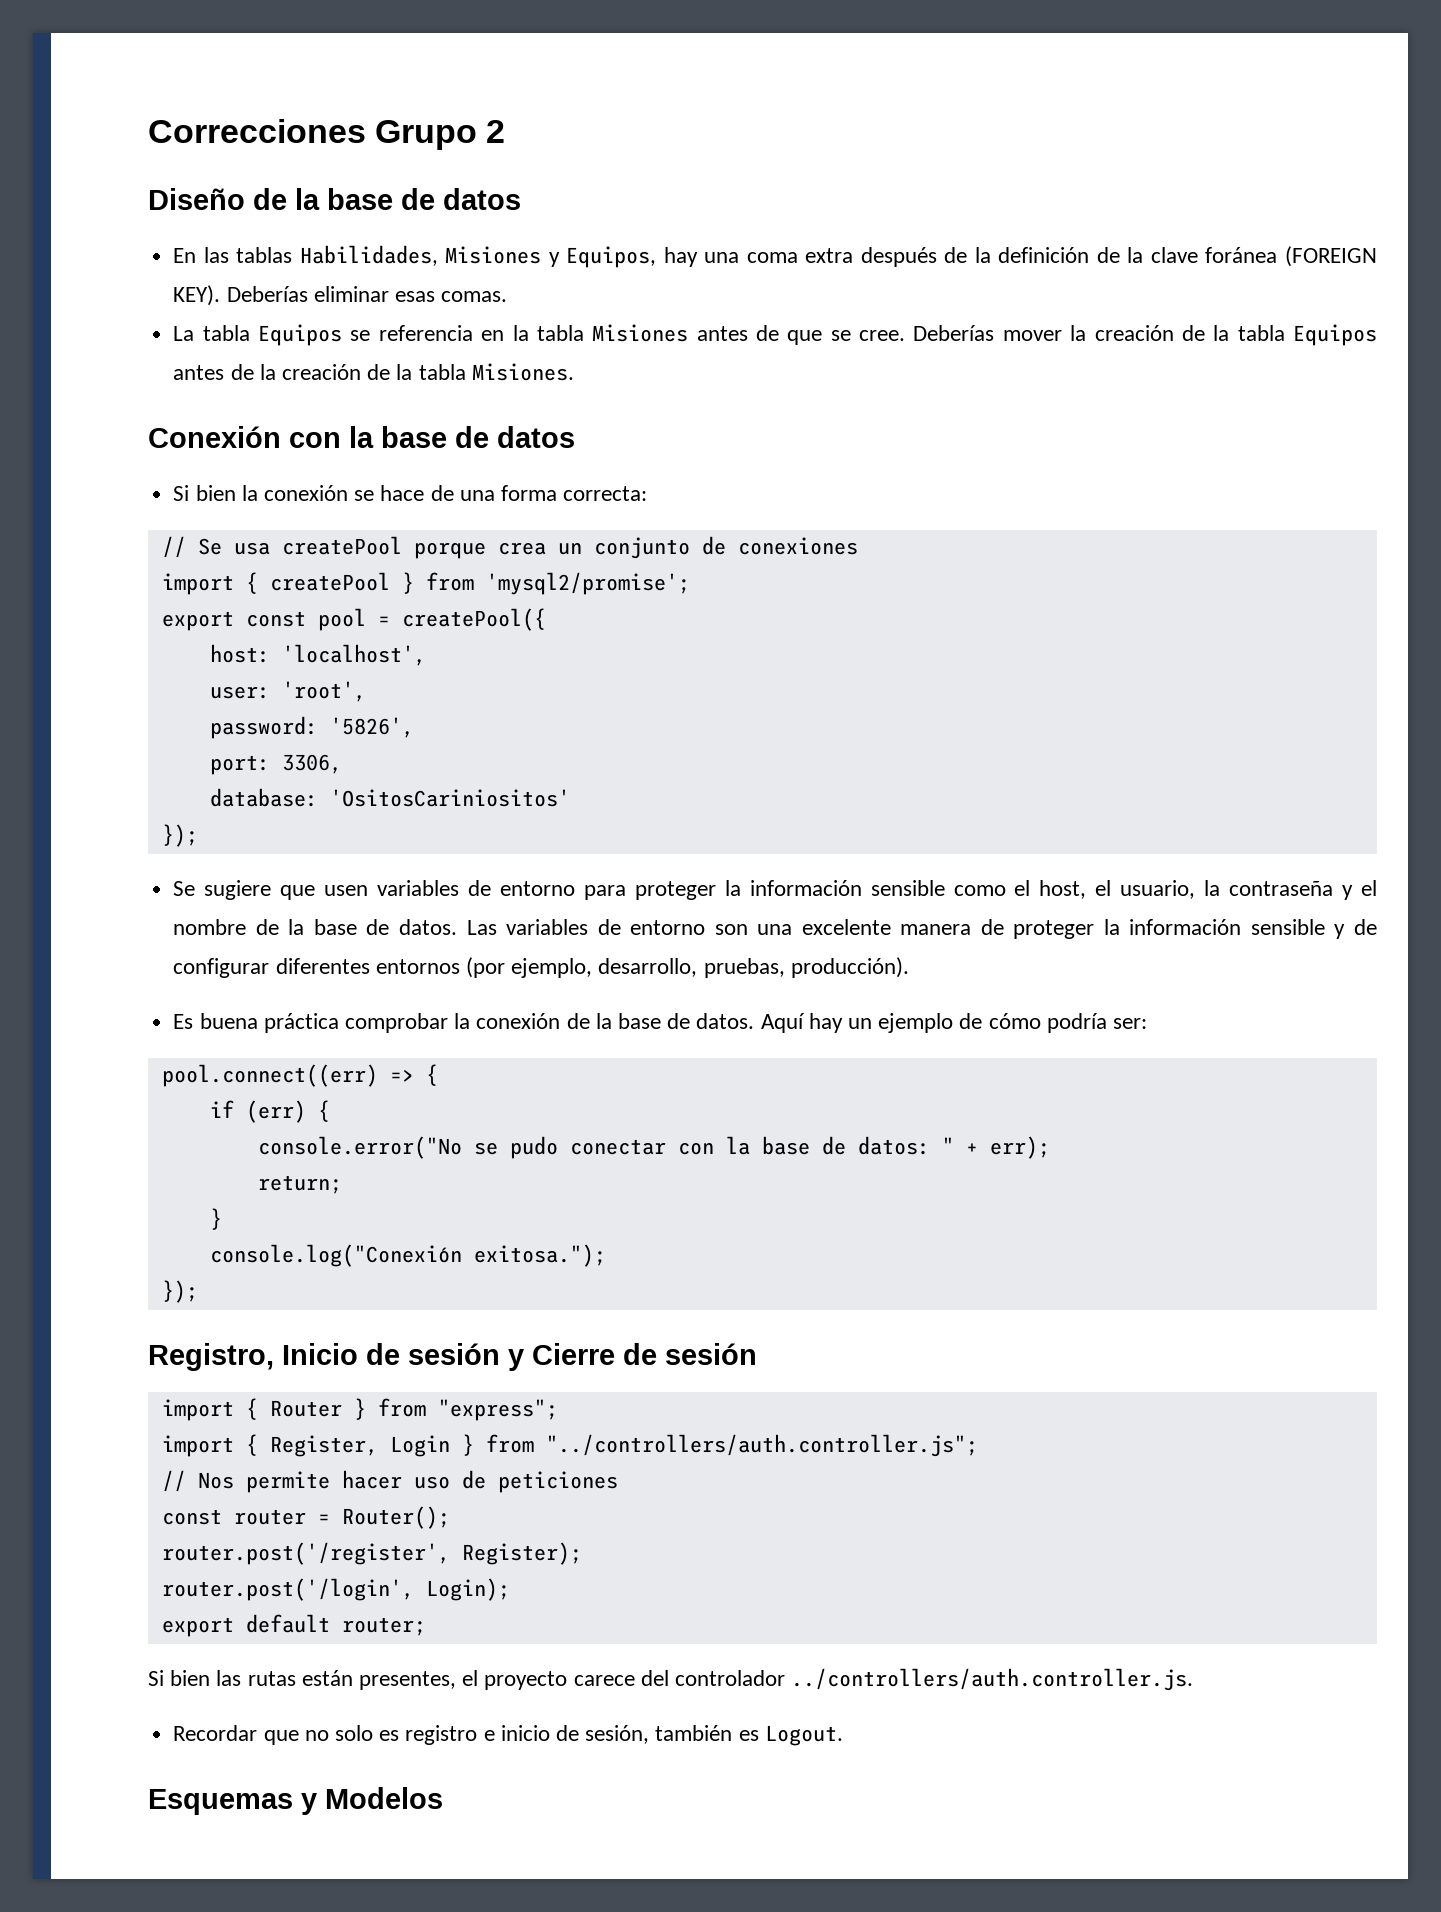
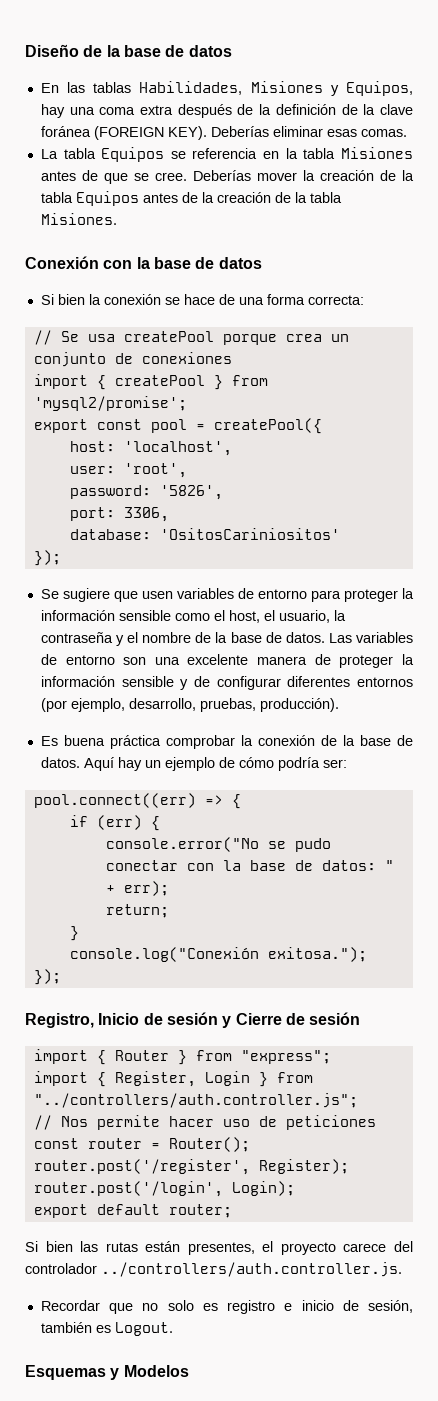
- Correcciones Grupo 2

